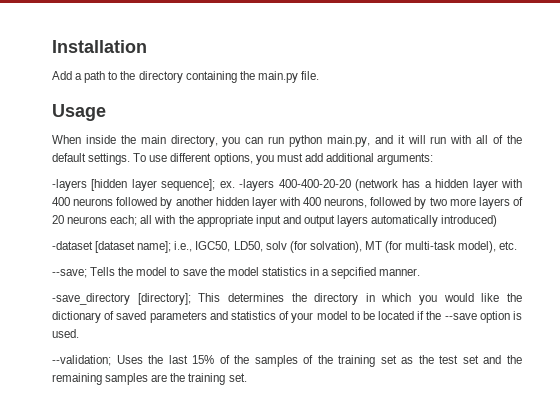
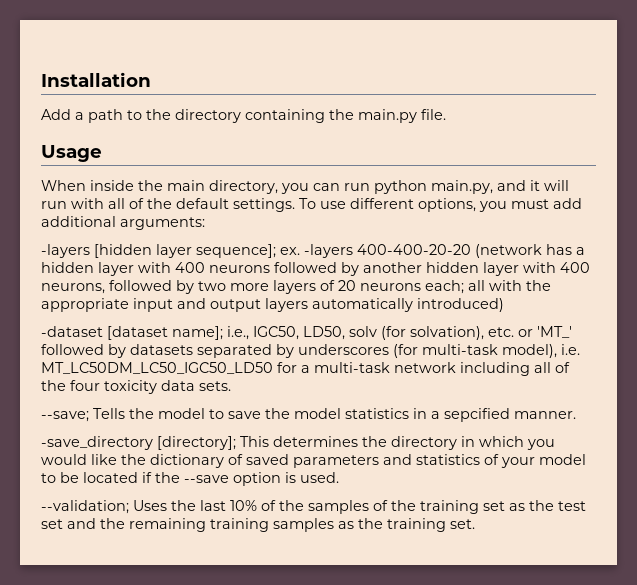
- -dataset [dataset name]; i.e., IGC50, LD50, solv (for solvation), MT (for multi-task model), etc.
+ -dataset [dataset name]; i.e., IGC50, LD50, solv (for solvation), etc. or 'MT_' followed by datasets separated by underscores (for multi-task model), i.e. MT_LC50DM_LC50_IGC50_LD50 for a multi-task network including all of the four toxicity data sets.
- --validation; Uses the last 15% of the samples of the training set as the test set and the remaining samples are the training set.
+ --validation; Uses the last 10% of the samples of the training set as the test set and the remaining training samples as the training set.

